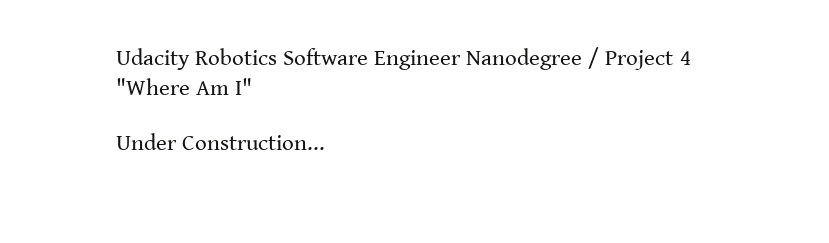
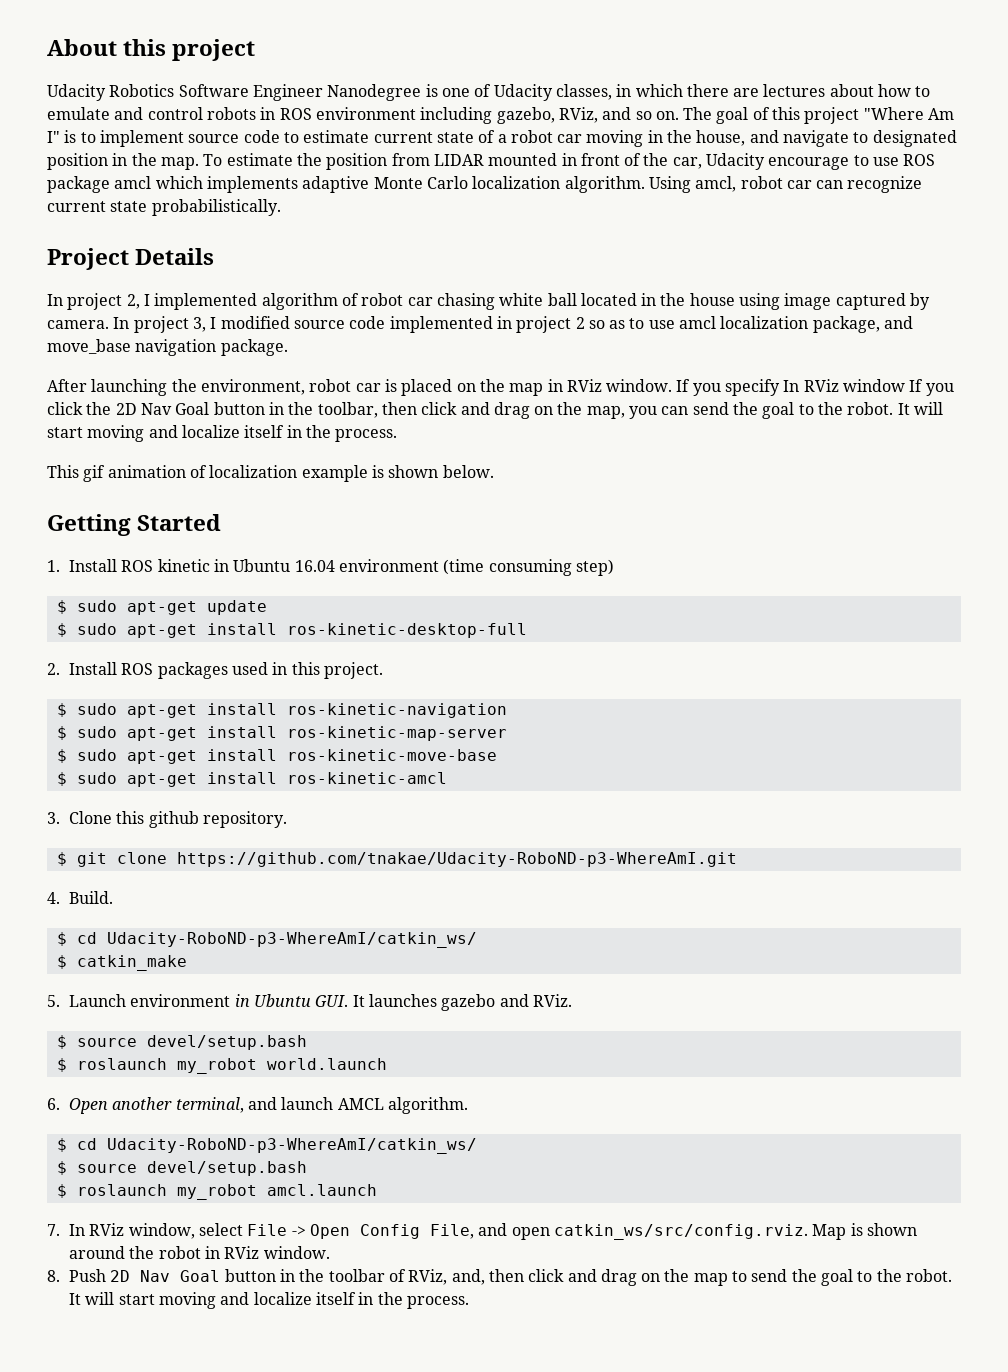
+ About this project
- Udacity Robotics Software Engineer Nanodegree / Project 4 "Where Am I"
- Under Construction...
+ Udacity Robotics Software Engineer Nanodegree is one of Udacity classes, in which there are lectures about how to emulate and control robots in ROS environment including gazebo, RViz, and so on. The goal of this project "Where Am I" is to implement source code to estimate current state of a robot car moving in the house, and navigate to designated position in the map. To estimate the position from LIDAR mounted in front of the car, Udacity encourage to use ROS package amcl which implements adaptive Monte Carlo localization algorithm. Using amcl, robot car can recognize current state probabilistically.
+ Project Details
+ In project 2, I implemented algorithm of robot car chasing white ball located in the house using image captured by camera. In project 3, I modified source code implemented in project 2 so as to use amcl localization package, and move_base navigation package.
+ After launching the environment, robot car is placed on the map in RViz window. If you specify In RViz window If you click the 2D Nav Goal button in the toolbar, then click and drag on the map, you can send the goal to the robot. It will start moving and localize itself in the process.
+ This gif animation of localization example is shown below.
+ Getting Started
+ 1. Install ROS kinetic in Ubuntu 16.04 environment (time consuming step)
+ $ sudo apt-get update
+ $ sudo apt-get install ros-kinetic-desktop-full
+ 2. Install ROS packages used in this project.
+ $ sudo apt-get install ros-kinetic-navigation
+ $ sudo apt-get install ros-kinetic-map-server
+ $ sudo apt-get install ros-kinetic-move-base
+ $ sudo apt-get install ros-kinetic-amcl
+ 3. Clone this github repository.
+ $ git clone https://github.com/tnakae/Udacity-RoboND-p3-WhereAmI.git
+ 4. Build.
+ $ cd Udacity-RoboND-p3-WhereAmI/catkin_ws/
+ $ catkin_make
+ 5. Launch environment in Ubuntu GUI. It launches gazebo and RViz.
+ $ source devel/setup.bash
+ $ roslaunch my_robot world.launch
+ 6. Open another terminal, and launch AMCL algorithm.
+ $ cd Udacity-RoboND-p3-WhereAmI/catkin_ws/
+ $ source devel/setup.bash
+ $ roslaunch my_robot amcl.launch
+ 7. In RViz window, select File -> Open Config File, and open catkin_ws/src/config.rviz. Map is shown around the robot in RViz window.
+ 8. Push 2D Nav Goal button in the toolbar of RViz, and, then click and drag on the map to send the goal to the robot. It will start moving and localize itself in the process.

